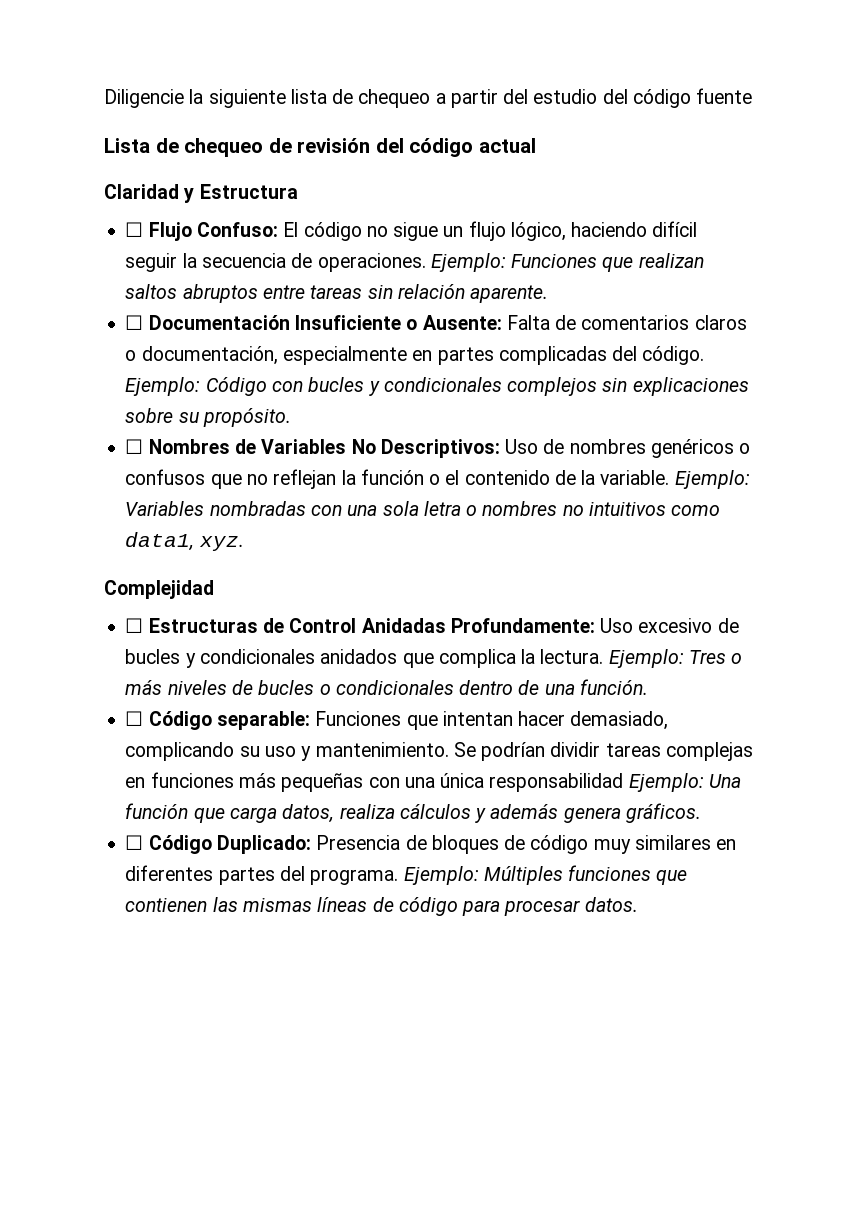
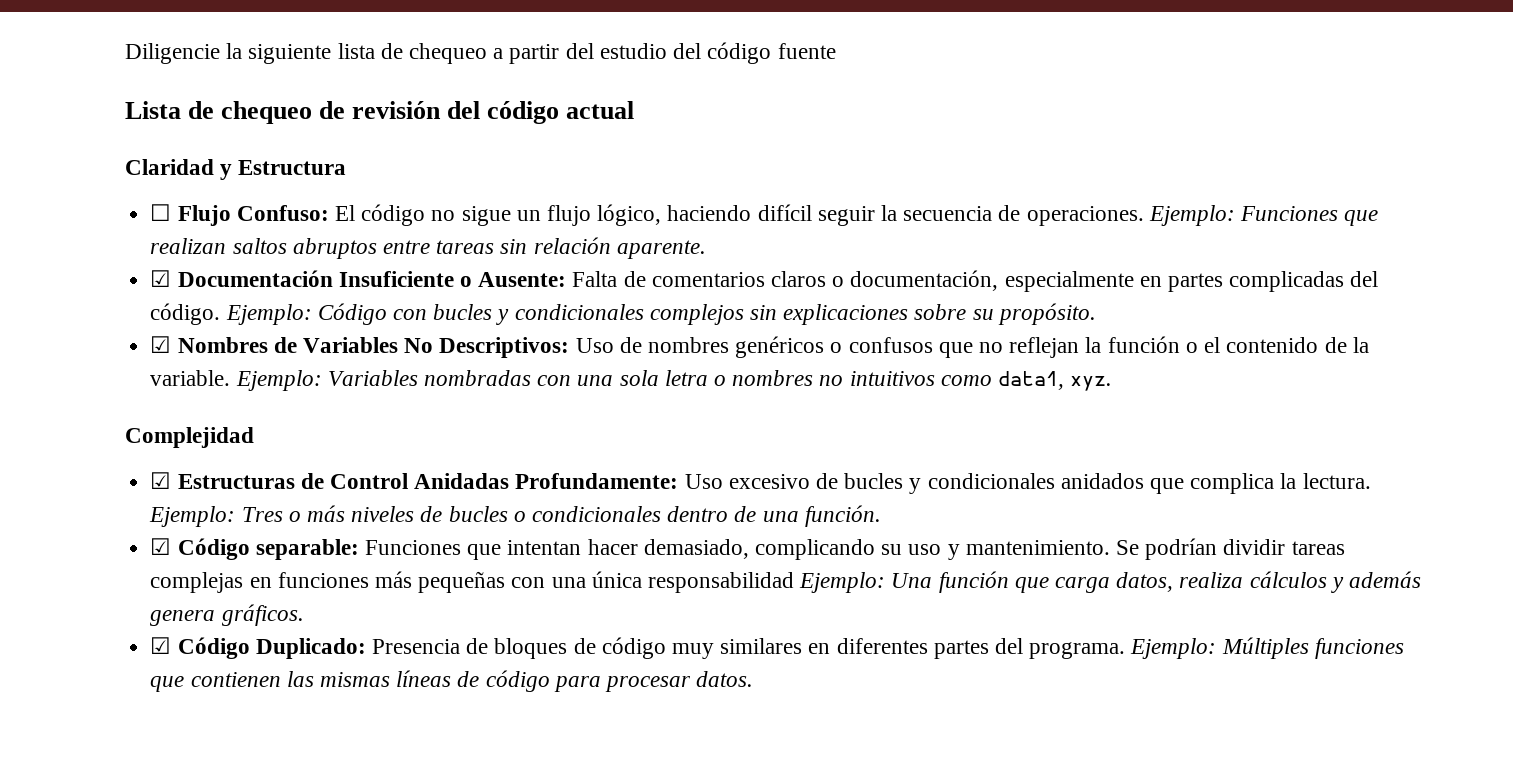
- ☐ Documentación Insuficiente o Ausente: Falta de comentarios claros o documentación, especialmente en partes complicadas del código.
+ ☑ Documentación Insuficiente o Ausente: Falta de comentarios claros o documentación, especialmente en partes complicadas del código.
- ☐ Nombres de Variables No Descriptivos: Uso de nombres genéricos o confusos que no reflejan la función o el contenido de la variable.
+ ☑ Nombres de Variables No Descriptivos: Uso de nombres genéricos o confusos que no reflejan la función o el contenido de la variable.
- ☐ Estructuras de Control Anidadas Profundamente: Uso excesivo de bucles y condicionales anidados que complica la lectura.
+ ☑ Estructuras de Control Anidadas Profundamente: Uso excesivo de bucles y condicionales anidados que complica la lectura.
- ☐ Código separable: Funciones que intentan hacer demasiado, complicando su uso y mantenimiento.
+ ☑ Código separable: Funciones que intentan hacer demasiado, complicando su uso y mantenimiento.
- ☐ Código Duplicado: Presencia de bloques de código muy similares en diferentes partes del programa.
+ ☑ Código Duplicado: Presencia de bloques de código muy similares en diferentes partes del programa.

